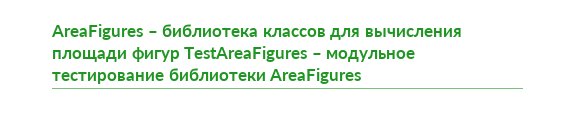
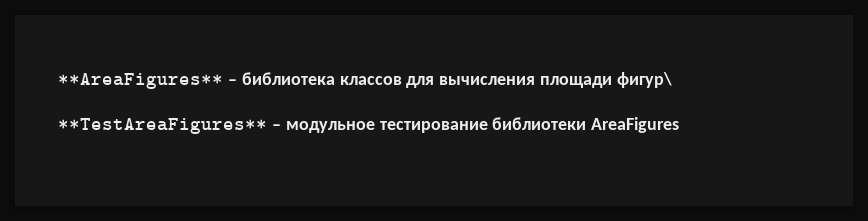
- AreaFigures – библиотека классов для вычисления площади фигур TestAreaFigures – модульное тестирование библиотеки AreaFigures
+ **AreaFigures** – библиотека классов для вычисления площади фигур\
+ **TestAreaFigures** – модульное тестирование библиотеки AreaFigures

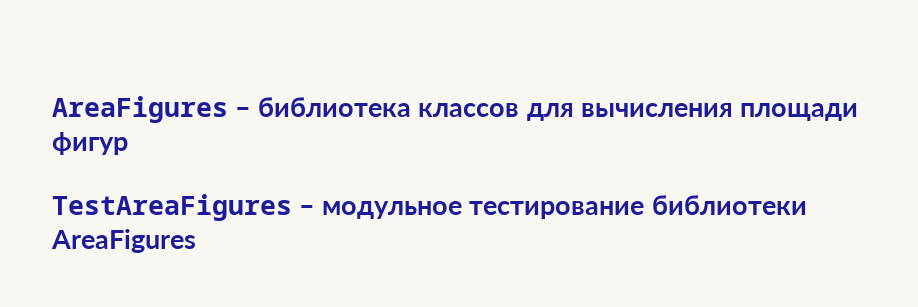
- **AreaFigures** – библиотека классов для вычисления площади фигур\
- **TestAreaFigures** – модульное тестирование библиотеки AreaFigures
+ AreaFigures – библиотека классов для вычисления площади фигур
+ TestAreaFigures – модульное тестирование библиотеки AreaFigures

